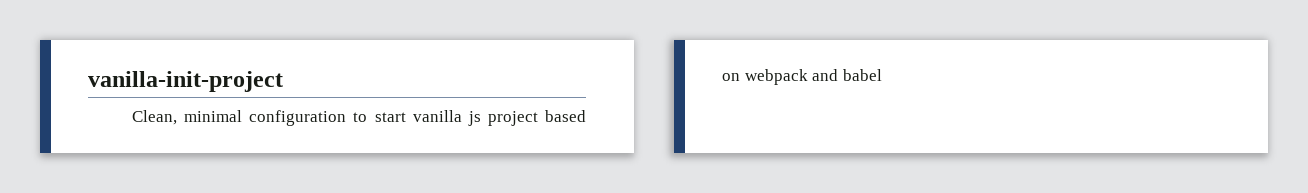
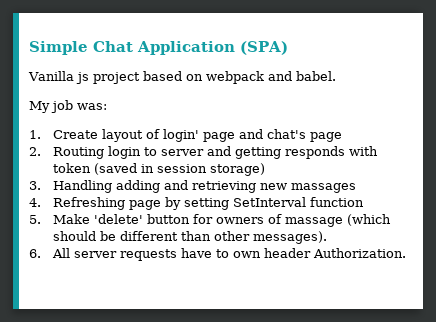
- vanilla-init-project
- Clean, minimal configuration to start vanilla js project based on webpack and babel
+ Simple Chat Application (SPA)
+ Vanilla js project based on webpack and babel.
+ My job was:
+ 1. Create layout of login' page and chat's page
+ 2. Routing login to server and getting responds with token (saved in session storage)
+ 3. Handling adding and retrieving new massages
+ 4. Refreshing page by setting SetInterval function
+ 5. Make 'delete' button for owners of massage (which should be different than other messages).
+ 6. All server requests have to own header Authorization.

